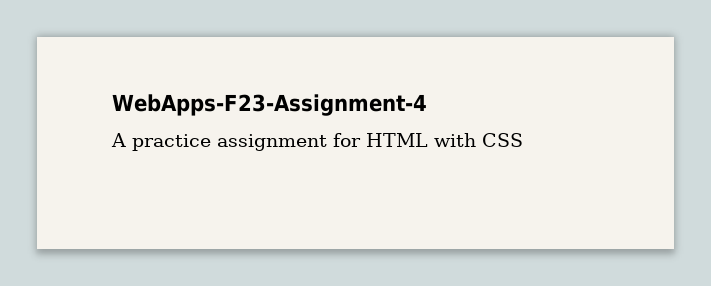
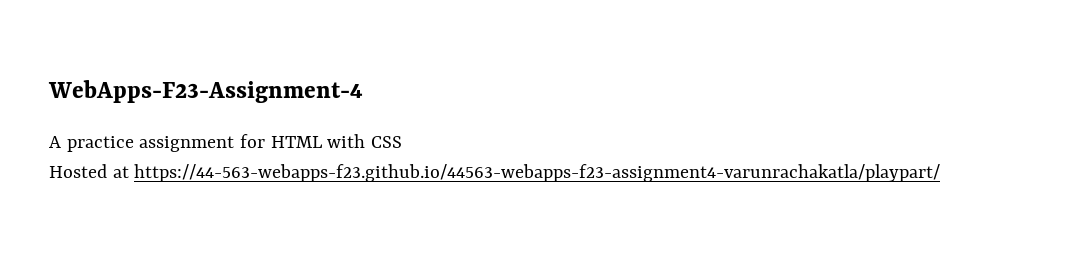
+ Hosted at https://44-563-webapps-f23.github.io/44563-webapps-f23-assignment4-varunrachakatla/playpart/

